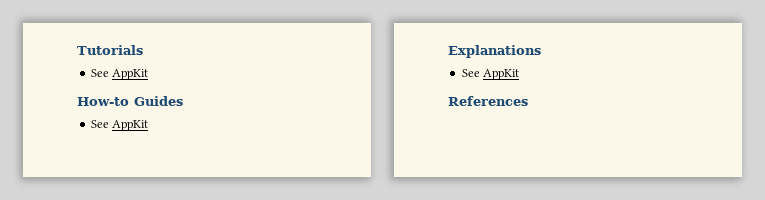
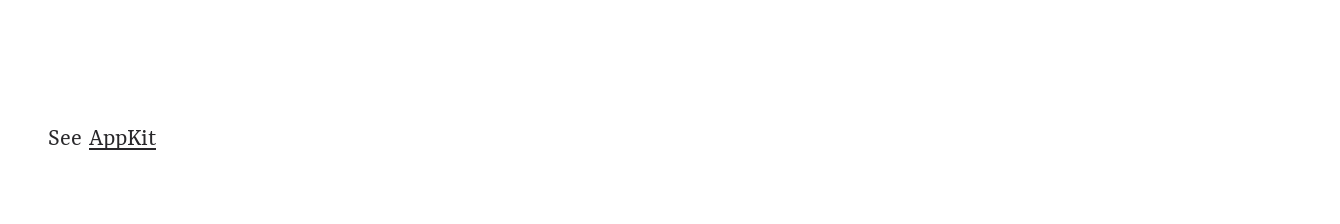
- Tutorials
  See AppKit
- How-to Guides
- See AppKit
- Explanations
- See AppKit
- References

